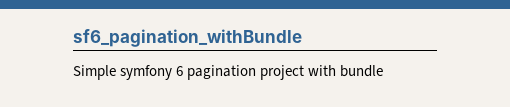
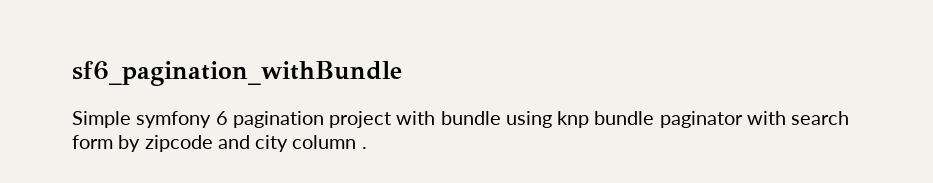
- Simple symfony 6 pagination project with bundle
+ Simple symfony 6 pagination project with bundle using knp bundle paginator with search form by zipcode and city column .

